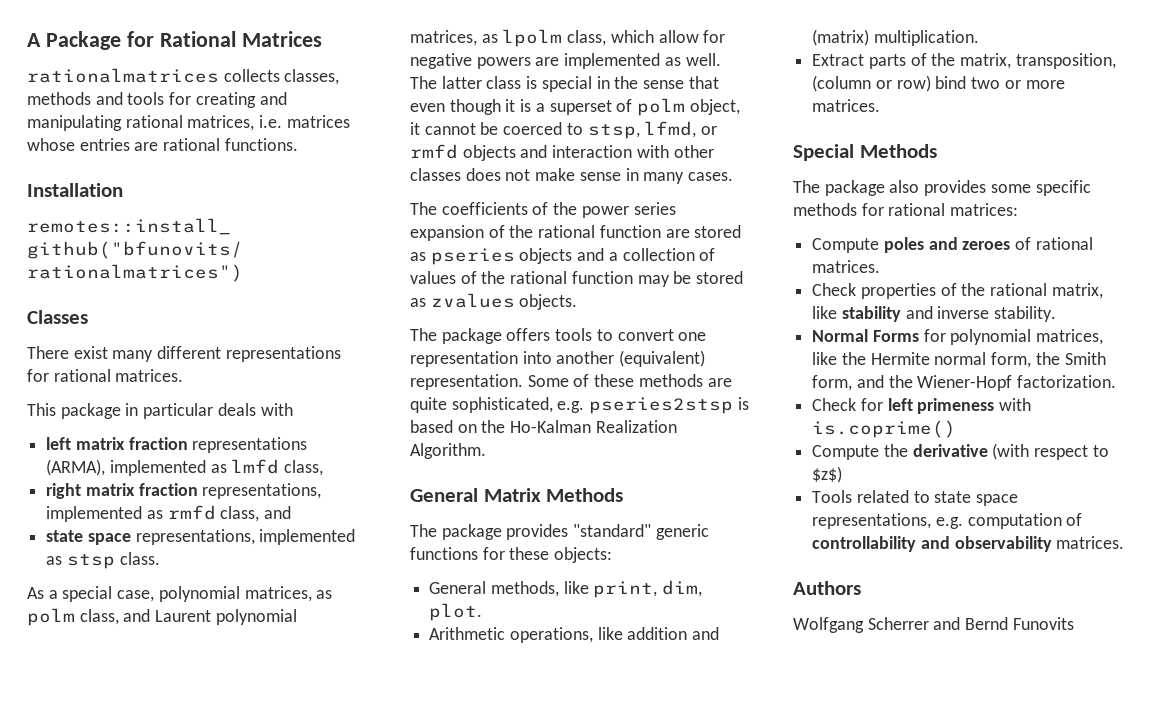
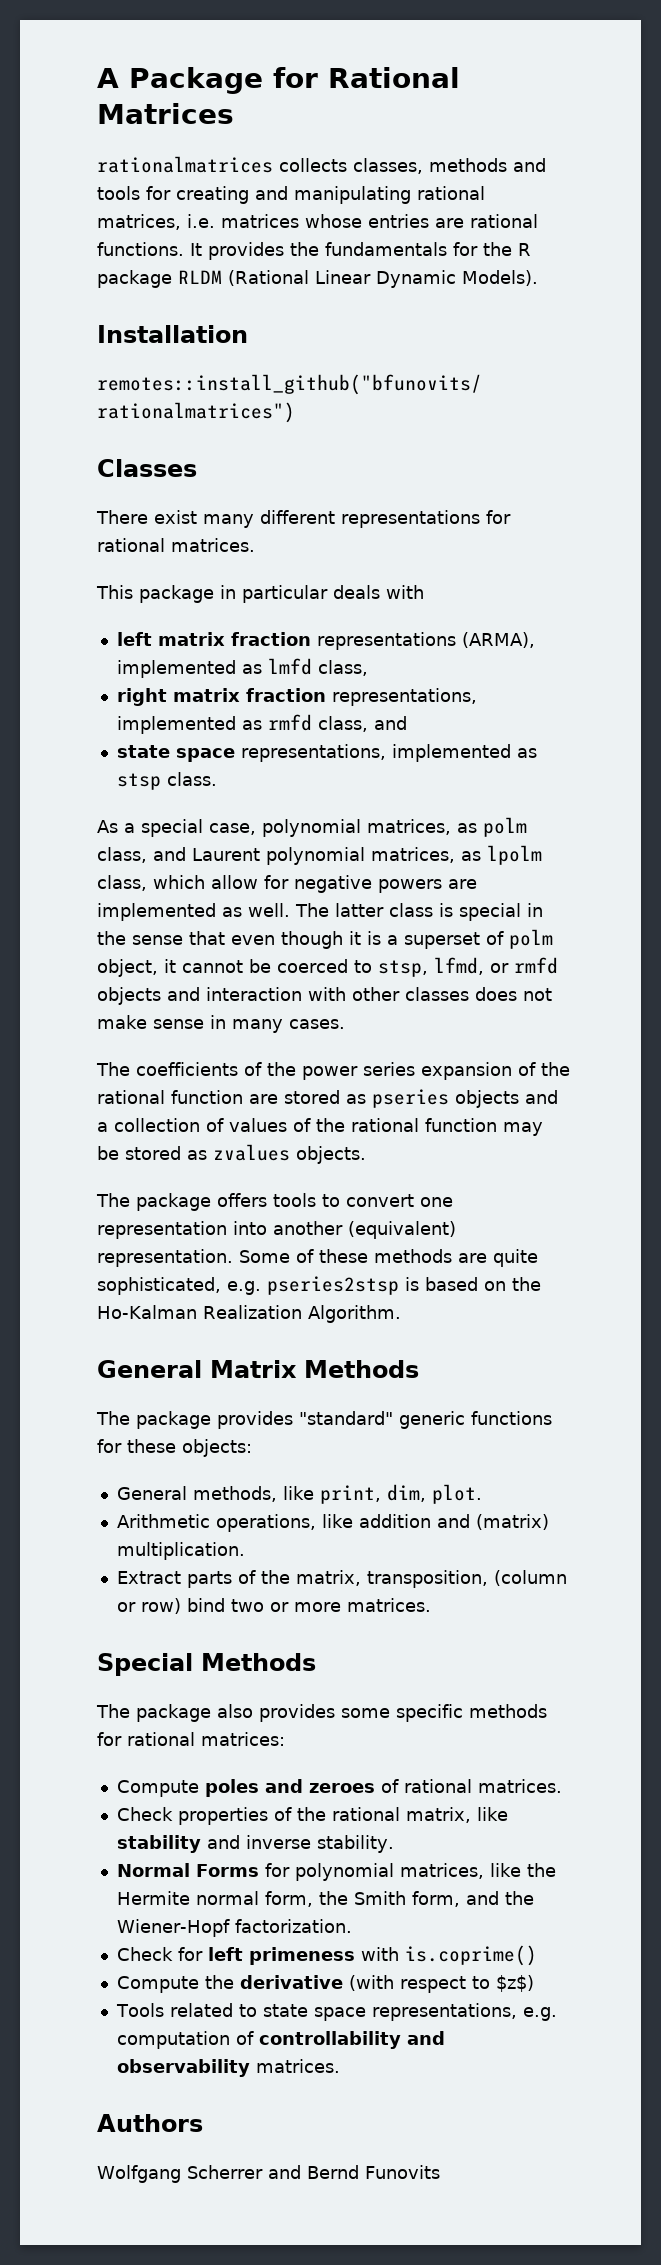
+ It provides the fundamentals for the R package RLDM (Rational Linear Dynamic Models).

